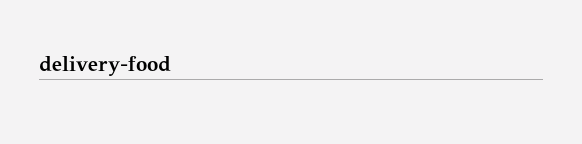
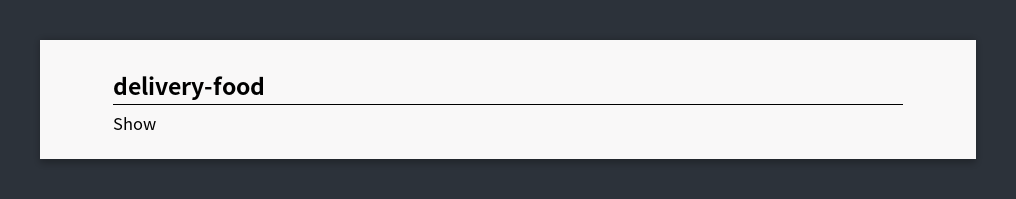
+ Show

